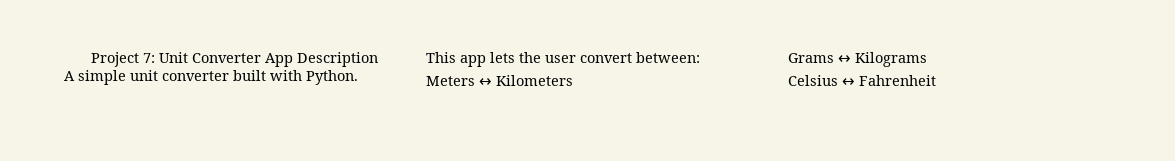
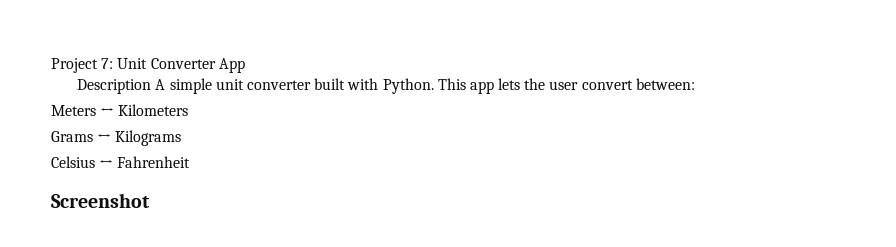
- Project 7: Unit Converter App Description A simple unit converter built with Python.
+ Project 7: Unit Converter App
+ Description A simple unit converter built with Python.
+ Screenshot

